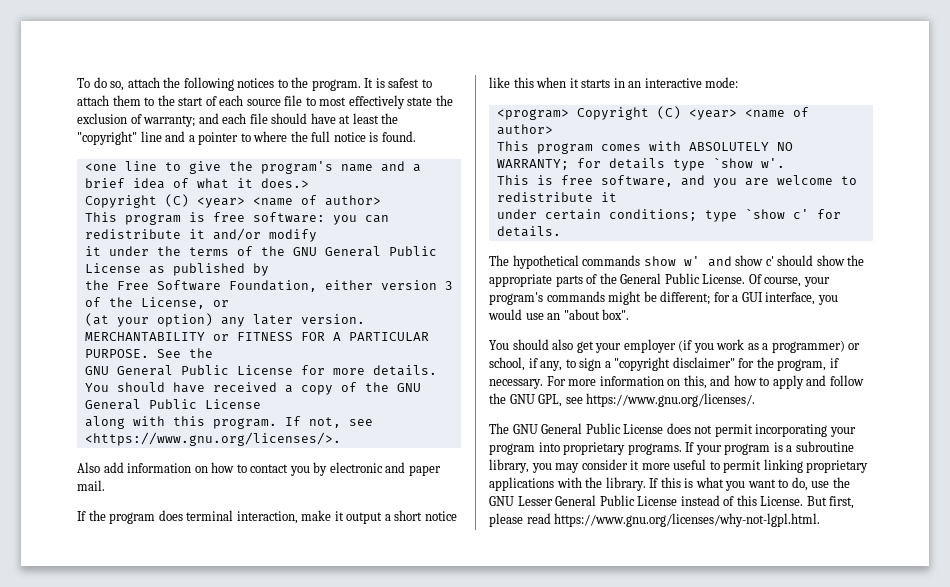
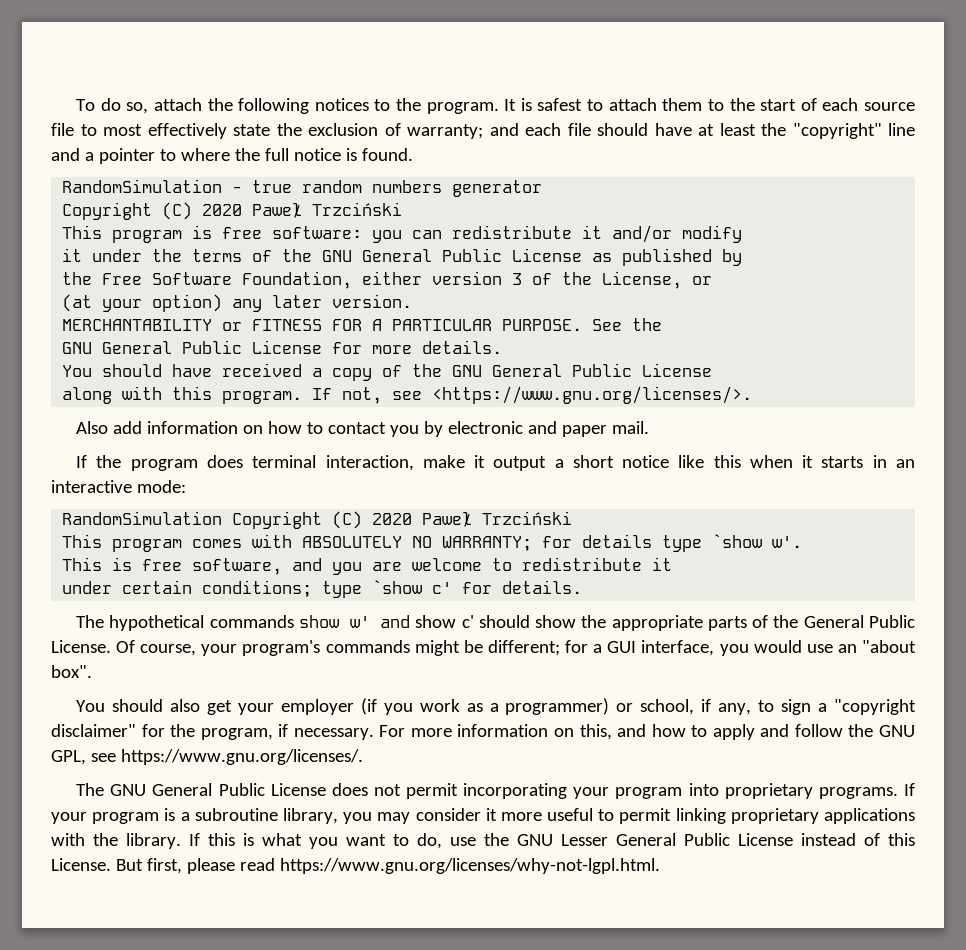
- <one line to give the program's name and a brief idea of what it does.>
- Copyright (C) <year> <name of author>
+ RandomSimulation - true random numbers generator
+ Copyright (C) 2020 Paweł Trzciński
- <program> Copyright (C) <year> <name of author>
+ RandomSimulation Copyright (C) 2020 Paweł Trzciński

